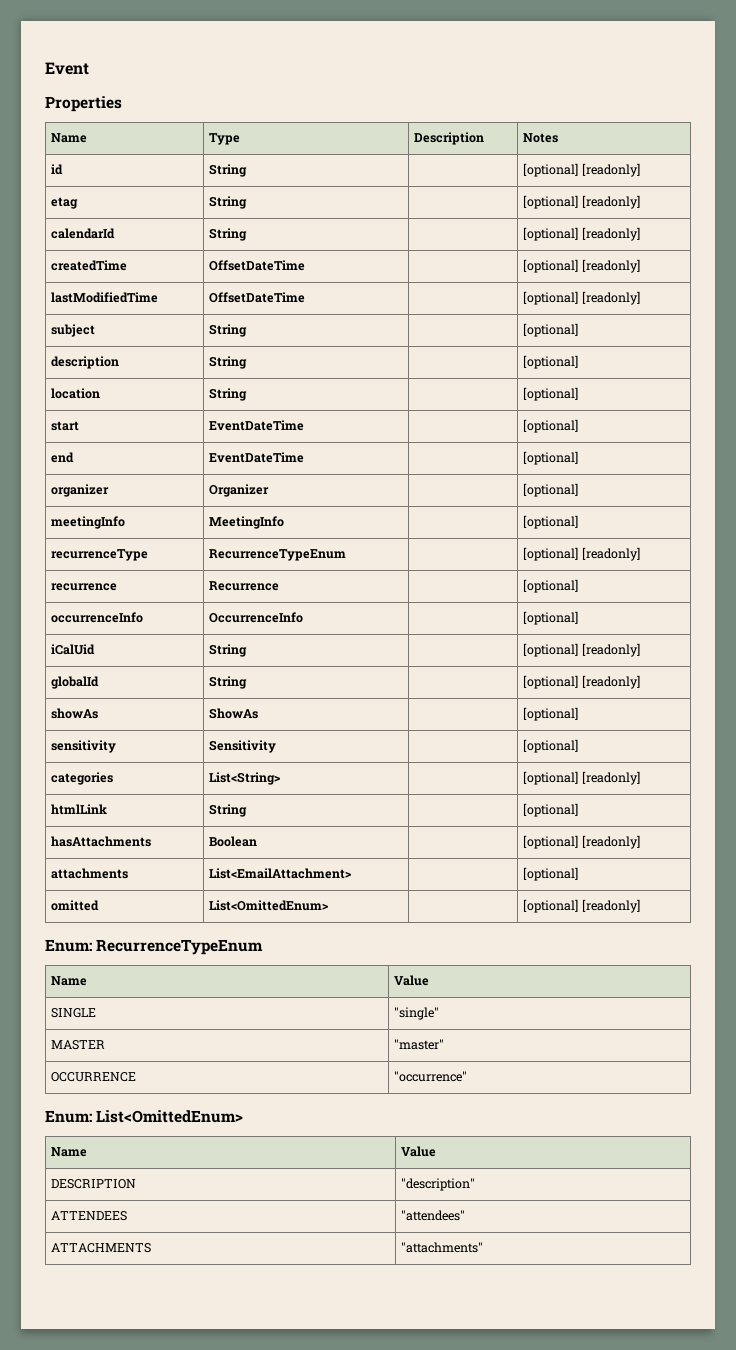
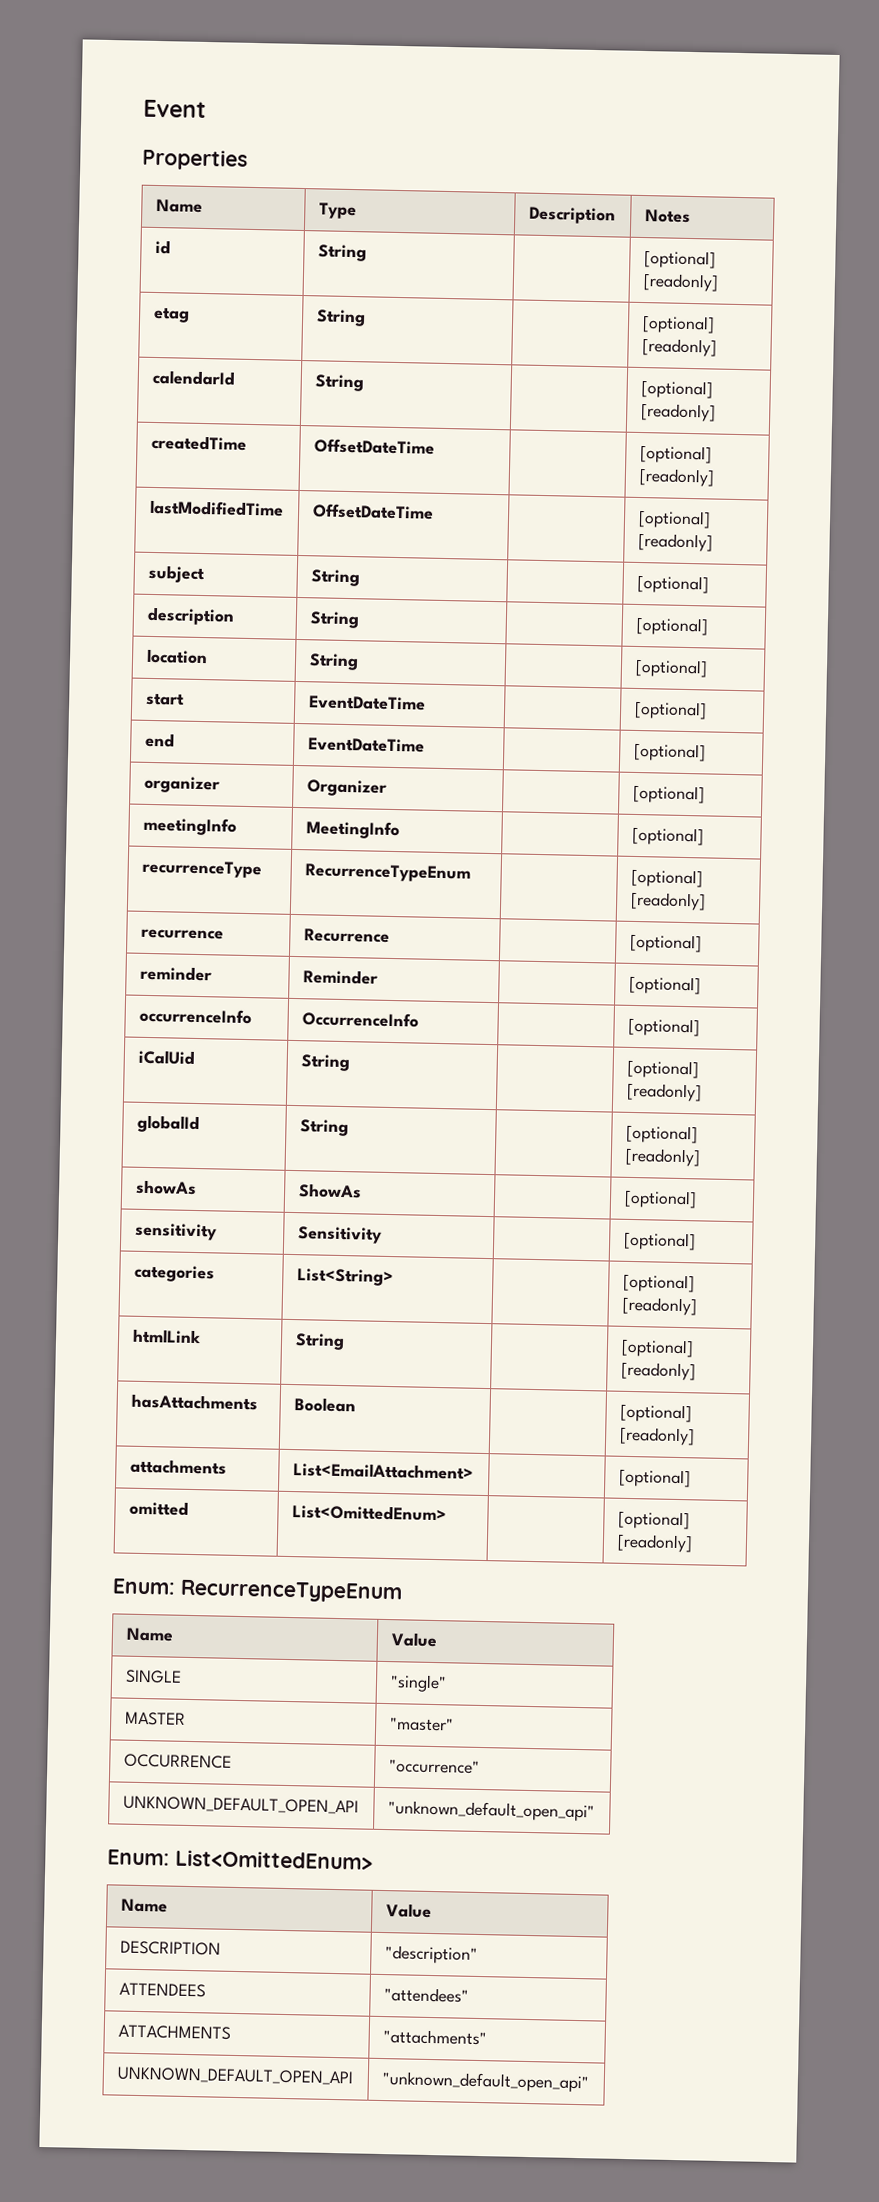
+ reminder | Reminder | | [optional]
- htmlLink | String | | [optional]
+ htmlLink | String | | [optional] [readonly]
  OCCURRENCE | "occurrence"
+ UNKNOWN_DEFAULT_OPEN_API | "unknown_default_open_api"
  ATTACHMENTS | "attachments"
+ UNKNOWN_DEFAULT_OPEN_API | "unknown_default_open_api"

